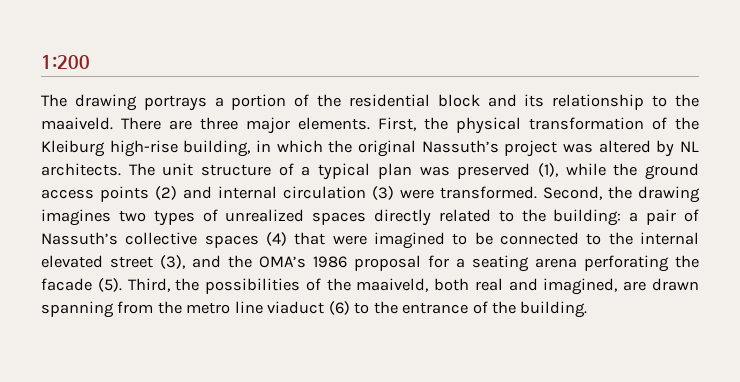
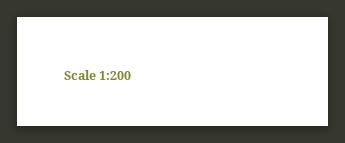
- 1:200
+ Scale 1:200
- The drawing portrays a portion of the residential block and its relationship to the maaiveld. There are three major elements. First, the physical transformation of the Kleiburg high-rise building, in which the original Nassuth’s project was altered by NL architects. The unit structure of a typical plan was preserved (1), while the ground access points (2) and internal circulation (3) were transformed. Second, the drawing imagines two types of unrealized spaces directly related to the building: a pair of Nassuth’s collective spaces (4) that were imagined to be connected to the internal elevated street (3), and the OMA’s 1986 proposal for a seating arena perforating the facade (5). Third, the possibilities of the maaiveld, both real and imagined, are drawn spanning from the metro line viaduct (6) to the entrance of the building.

